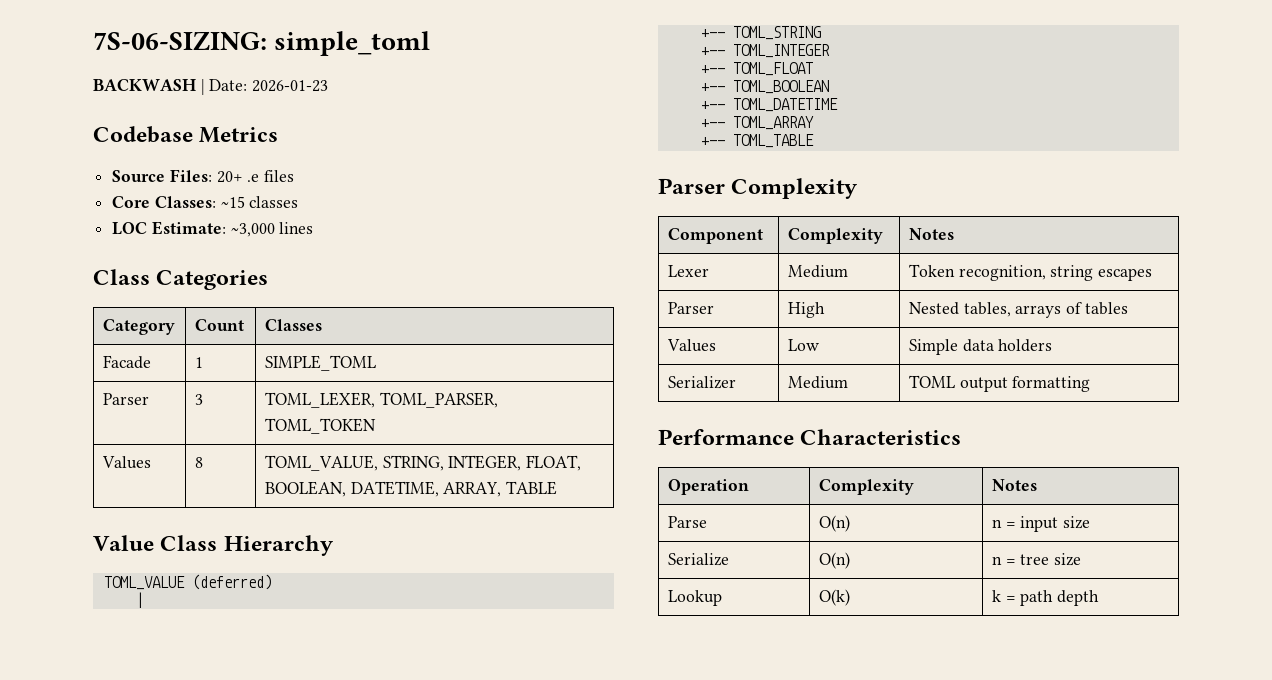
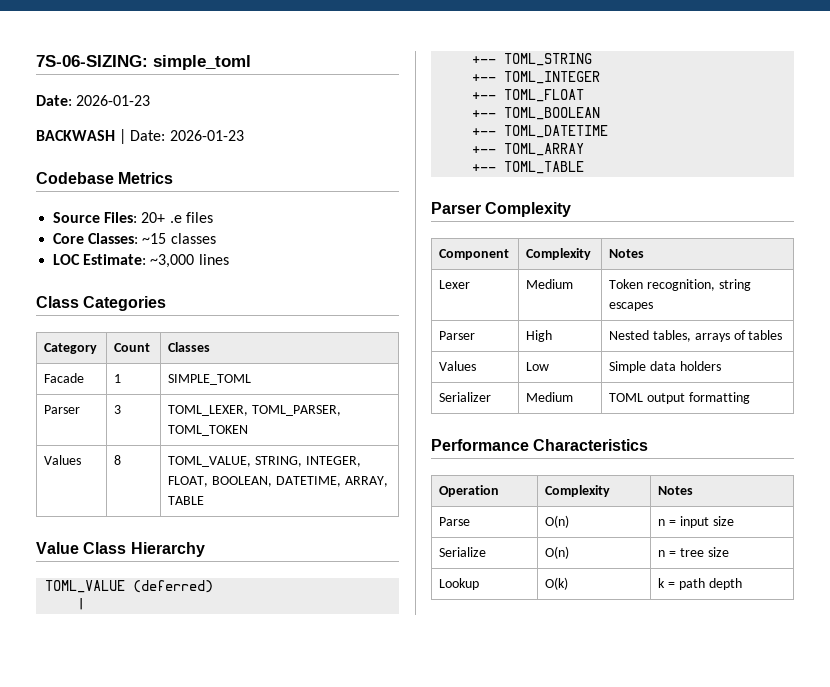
  7S-06-SIZING: simple_toml
+ Date: 2026-01-23

